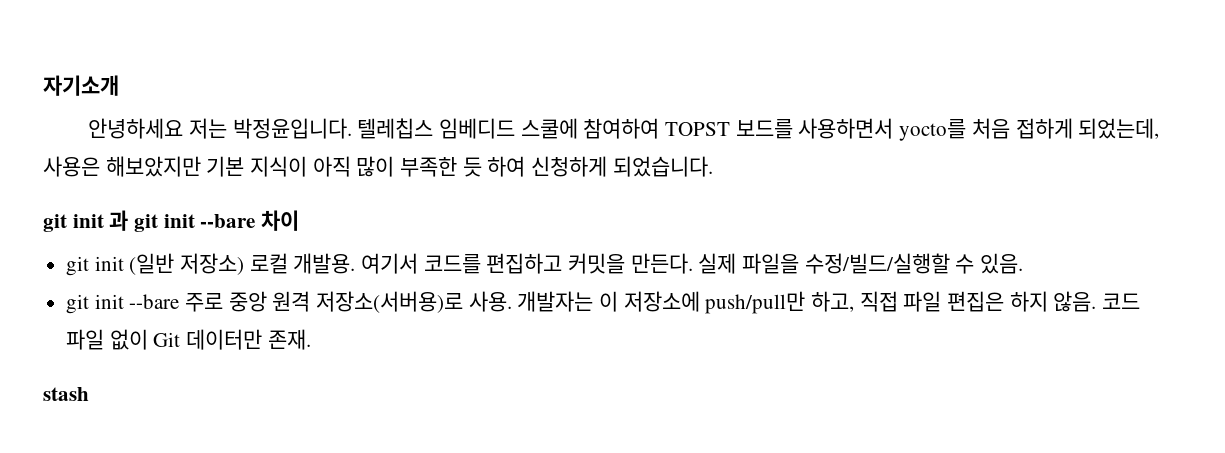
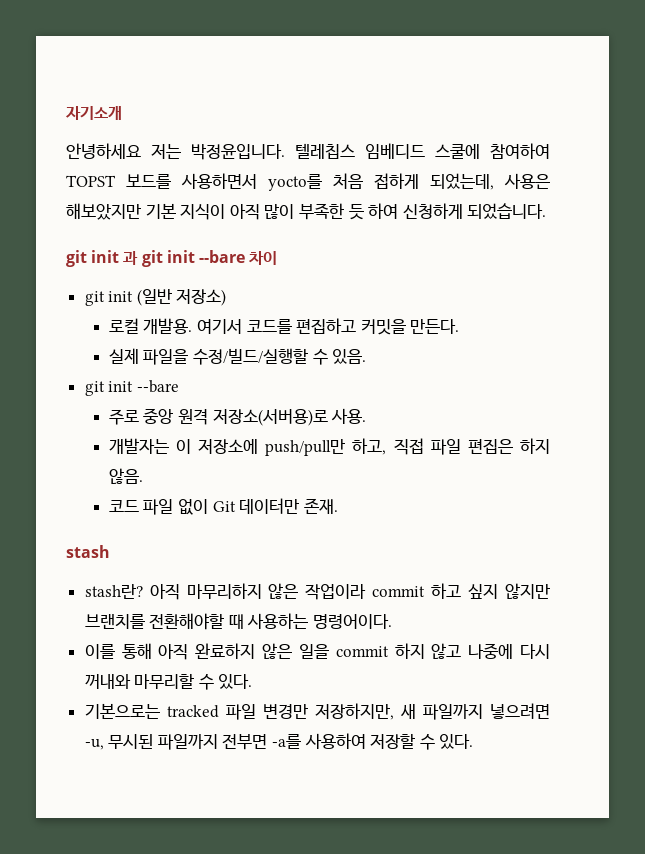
- git init (일반 저장소) 로컬 개발용.
+ git init (일반 저장소)
+ 로컬 개발용.
- 여기서 코드를 편집하고 커밋을 만든다. 실제 파일을 수정/빌드/실행할 수 있음.
- git init --bare 주로 중앙 원격 저장소(서버용)로 사용. 개발자는 이 저장소에 push/pull만 하고, 직접 파일 편집은 하지 않음. 코드 파일 없이 Git 데이터만 존재.
+ 여기서 코드를 편집하고 커밋을 만든다.
+ 실제 파일을 수정/빌드/실행할 수 있음.
+ git init --bare
+ 주로 중앙 원격 저장소(서버용)로 사용.
+ 개발자는 이 저장소에 push/pull만 하고, 직접 파일 편집은 하지 않음.
+ 코드 파일 없이 Git 데이터만 존재.
+ stash란? 아직 마무리하지 않은 작업이라 commit 하고 싶지 않지만 브랜치를 전환해야할 때 사용하는 명령어이다.
+ 이를 통해 아직 완료하지 않은 일을 commit 하지 않고 나중에 다시 꺼내와 마무리할 수 있다.
+ 기본으로는 tracked 파일 변경만 저장하지만, 새 파일까지 넣으려면 -u, 무시된 파일까지 전부면 -a를 사용하여 저장할 수 있다.

